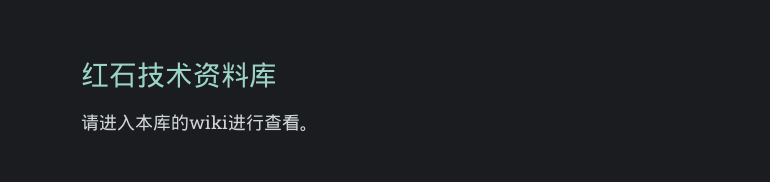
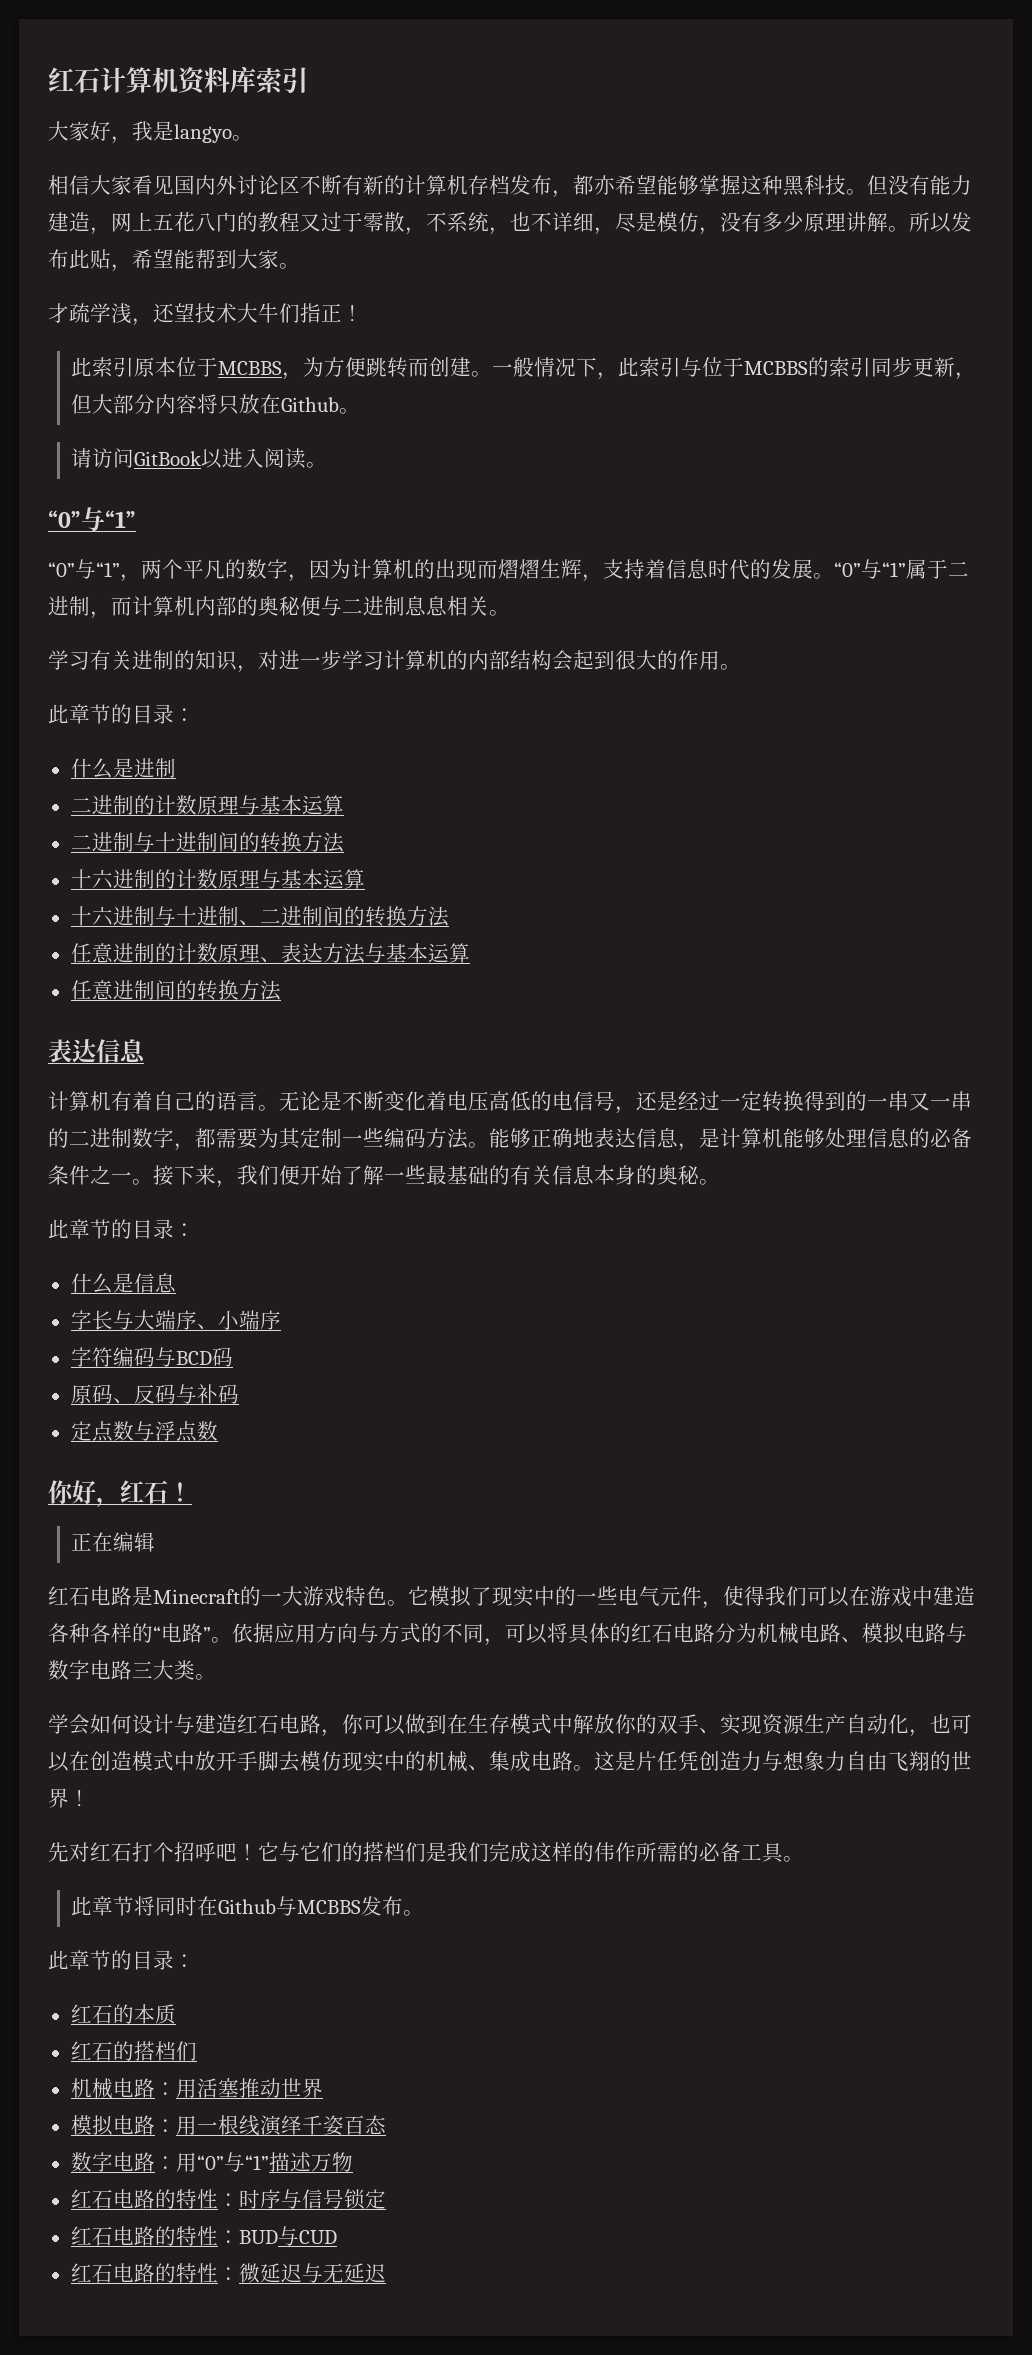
- 红石技术资料库
- 请进入本库的wiki进行查看。
+ 红石计算机资料库索引
+ 大家好，我是langyo。
+ 相信大家看见国内外讨论区不断有新的计算机存档发布，都亦希望能够掌握这种黑科技。但没有能力建造，网上五花八门的教程又过于零散，不系统，也不详细，尽是模仿，没有多少原理讲解。所以发布此贴，希望能帮到大家。
+ 才疏学浅，还望技术大牛们指正！
+ 此索引原本位于MCBBS，为方便跳转而创建。一般情况下，此索引与位于MCBBS的索引同步更新，但大部分内容将只放在Github。
+ 请访问GitBook以进入阅读。
+ “0”与“1”
+ “0”与“1”，两个平凡的数字，因为计算机的出现而熠熠生辉，支持着信息时代的发展。“0”与“1”属于二进制，而计算机内部的奥秘便与二进制息息相关。
+ 学习有关进制的知识，对进一步学习计算机的内部结构会起到很大的作用。
+ 此章节的目录：
+ 什么是进制
+ 二进制的计数原理与基本运算
+ 二进制与十进制间的转换方法
+ 十六进制的计数原理与基本运算
+ 十六进制与十进制、二进制间的转换方法
+ 任意进制的计数原理、表达方法与基本运算
+ 任意进制间的转换方法
+ 表达信息
+ 计算机有着自己的语言。无论是不断变化着电压高低的电信号，还是经过一定转换得到的一串又一串的二进制数字，都需要为其定制一些编码方法。能够正确地表达信息，是计算机能够处理信息的必备条件之一。接下来，我们便开始了解一些最基础的有关信息本身的奥秘。
+ 此章节的目录：
+ 什么是信息
+ 字长与大端序、小端序
+ 字符编码与BCD码
+ 原码、反码与补码
+ 定点数与浮点数
+ 你好，红石！
+ 正在编辑
+ 红石电路是Minecraft的一大游戏特色。它模拟了现实中的一些电气元件，使得我们可以在游戏中建造各种各样的“电路”。依据应用方向与方式的不同，可以将具体的红石电路分为机械电路、模拟电路与数字电路三大类。
+ 学会如何设计与建造红石电路，你可以做到在生存模式中解放你的双手、实现资源生产自动化，也可以在创造模式中放开手脚去模仿现实中的机械、集成电路。这是片任凭创造力与想象力自由飞翔的世界！
+ 先对红石打个招呼吧！它与它们的搭档们是我们完成这样的伟作所需的必备工具。
+ 此章节将同时在Github与MCBBS发布。
+ 此章节的目录：
+ 红石的本质
+ 红石的搭档们
+ 机械电路：用活塞推动世界
+ 模拟电路：用一根线演绎千姿百态
+ 数字电路：用“0”与“1”描述万物
+ 红石电路的特性：时序与信号锁定
+ 红石电路的特性：BUD与CUD
+ 红石电路的特性：微延迟与无延迟

